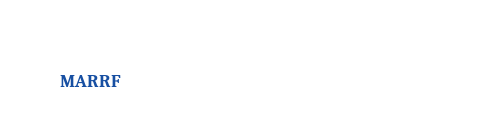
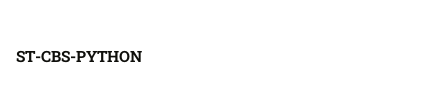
- MARRF
+ ST-CBS-PYTHON

